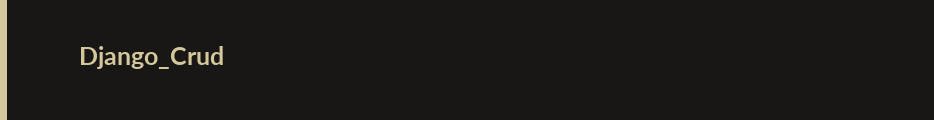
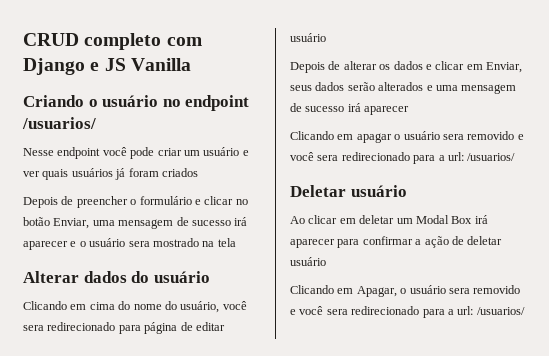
- Django_Crud
+ CRUD completo com Django e JS Vanilla
+ Criando o usuário no endpoint /usuarios/
+ Nesse endpoint você pode criar um usuário e ver quais usuários já foram criados
+ Depois de preencher o formulário e clicar no botão Enviar, uma mensagem de sucesso irá aparecer e o usuário sera mostrado na tela
+ Alterar dados do usuário
+ Clicando em cima do nome do usuário, você sera redirecionado para página de editar usuário
+ Depois de alterar os dados e clicar em Enviar, seus dados serão alterados e uma mensagem de sucesso irá aparecer
+ Clicando em apagar o usuário sera removido e você sera redirecionado para a url: /usuarios/
+ Deletar usuário
+ Ao clicar em deletar um Modal Box irá aparecer para confirmar a ação de deletar usuário
+ Clicando em Apagar, o usuário sera removido e você sera redirecionado para a url: /usuarios/

